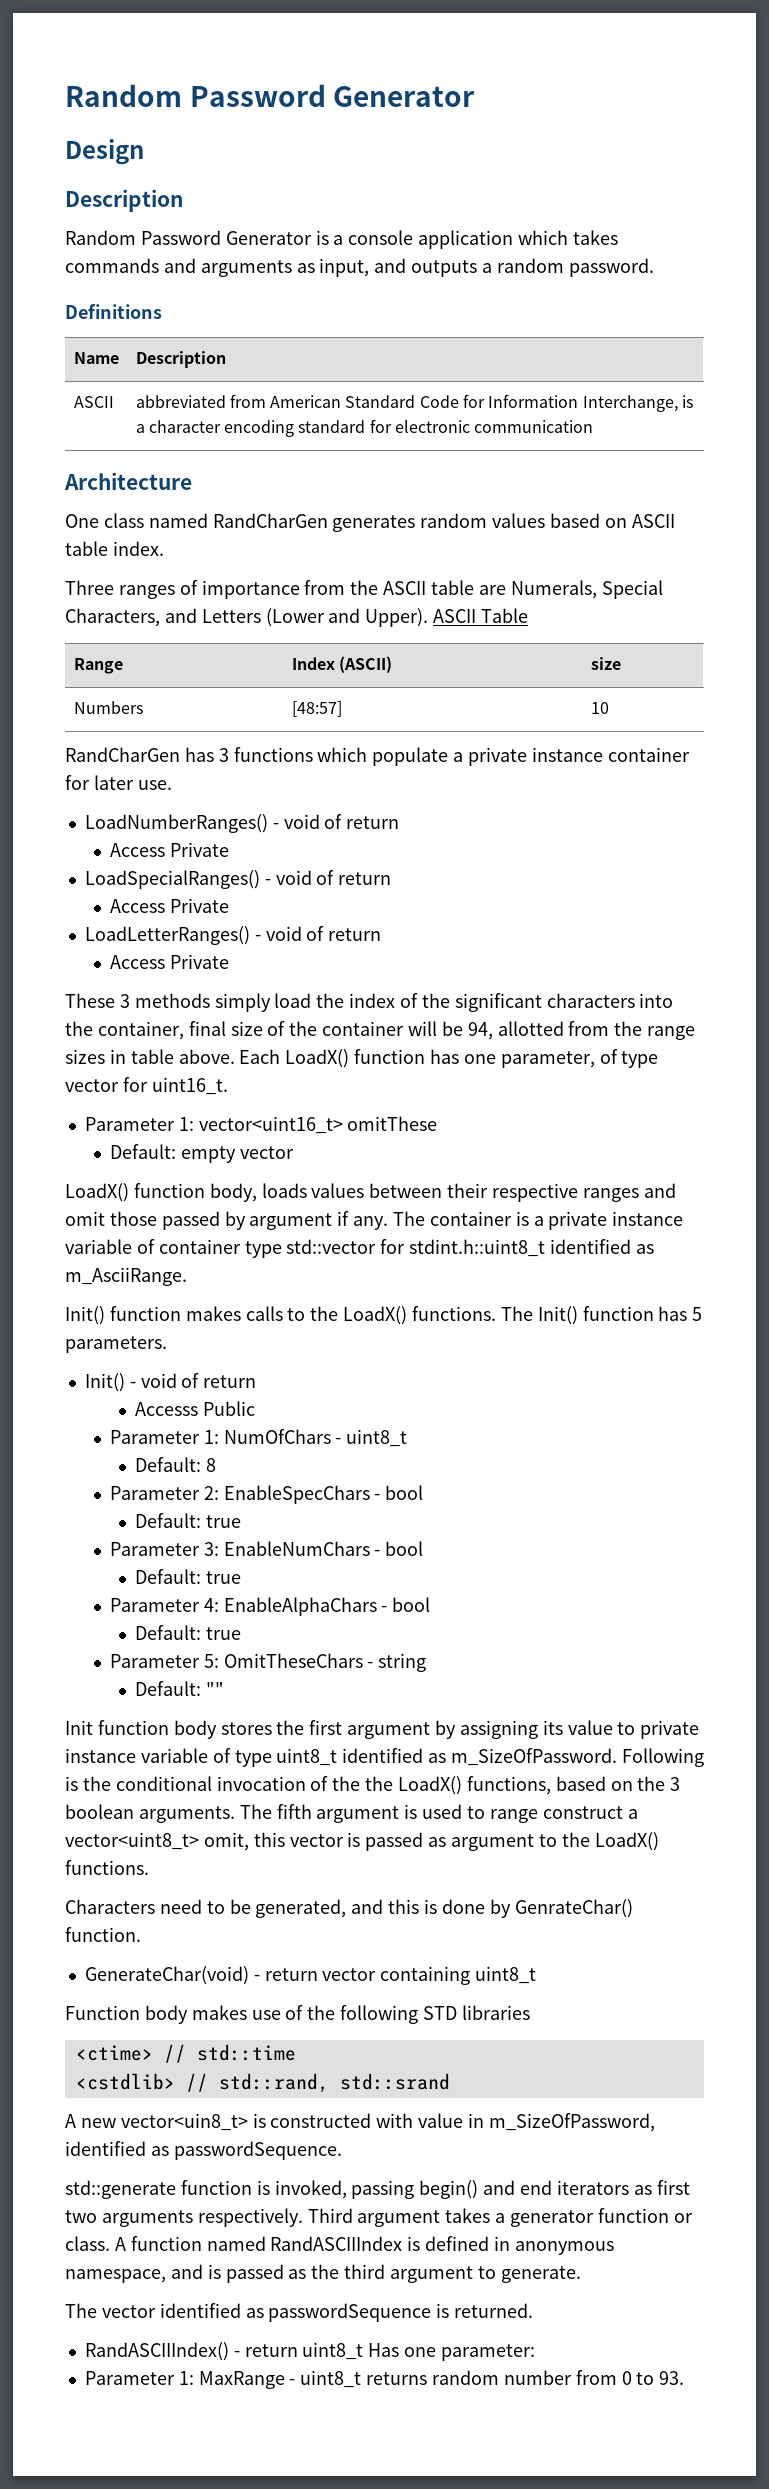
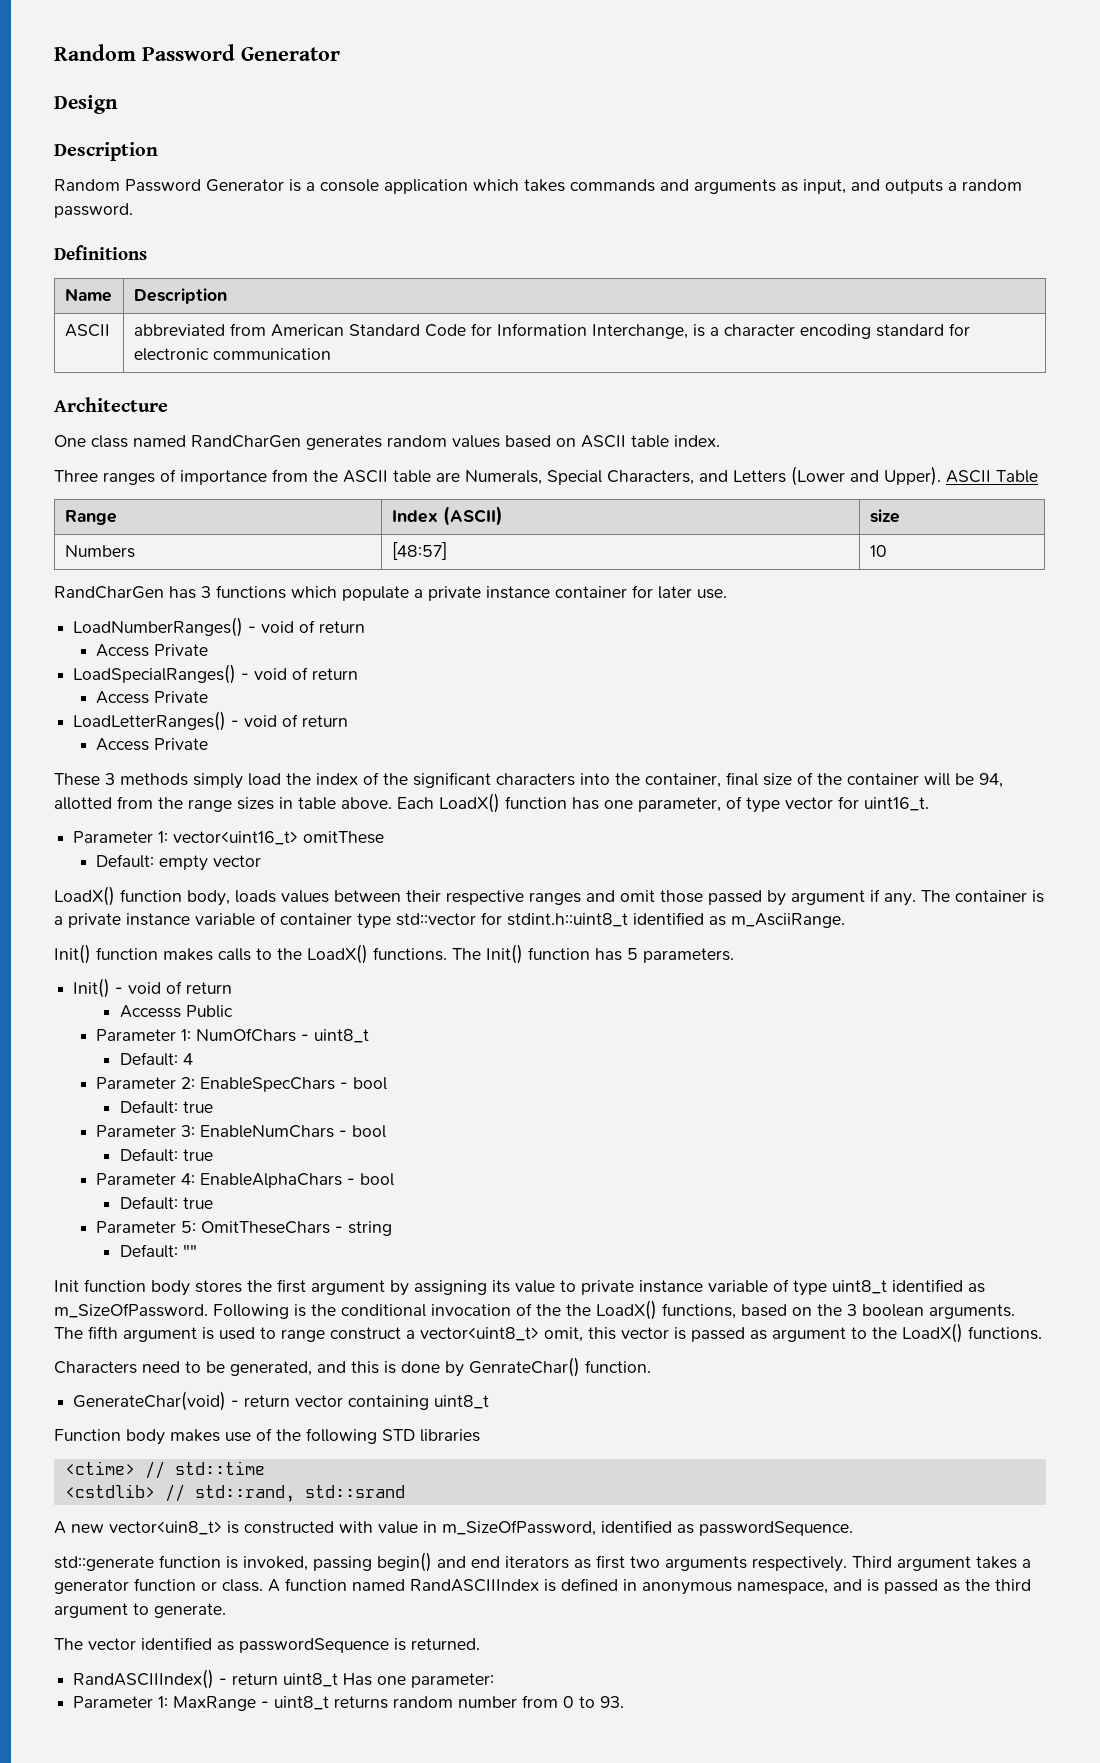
- Default: 8
+ Default: 4

